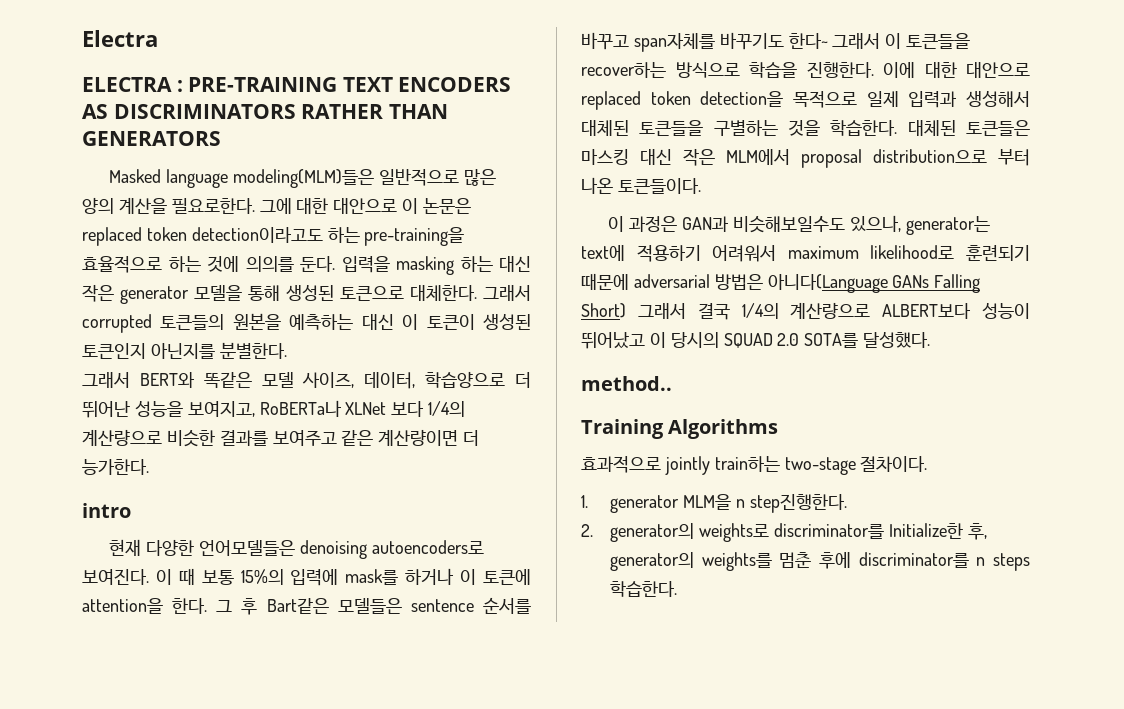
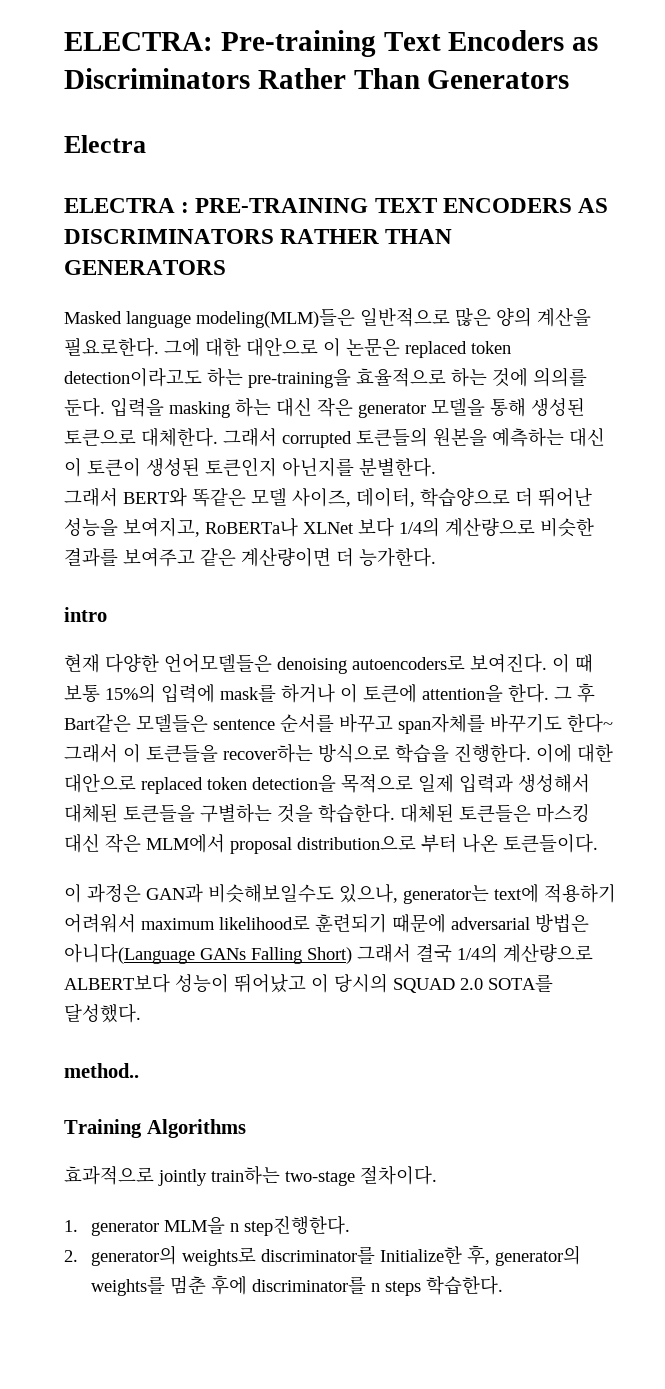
+ ELECTRA: Pre-training Text Encoders as Discriminators Rather Than Generators

